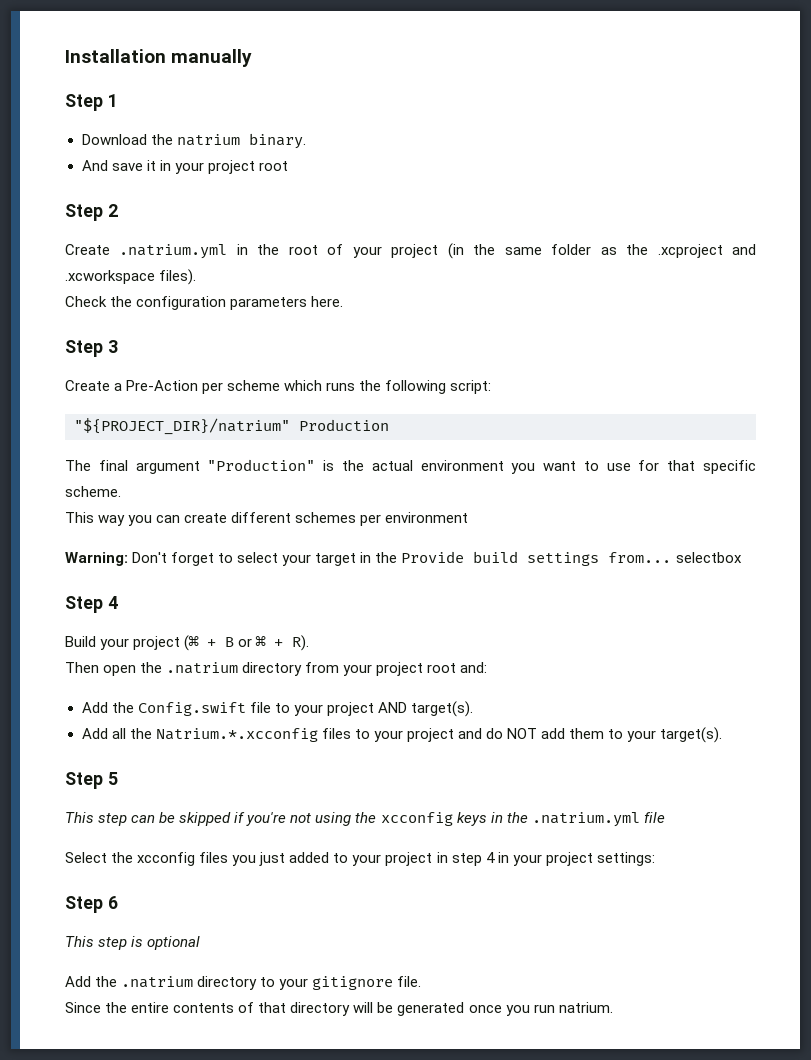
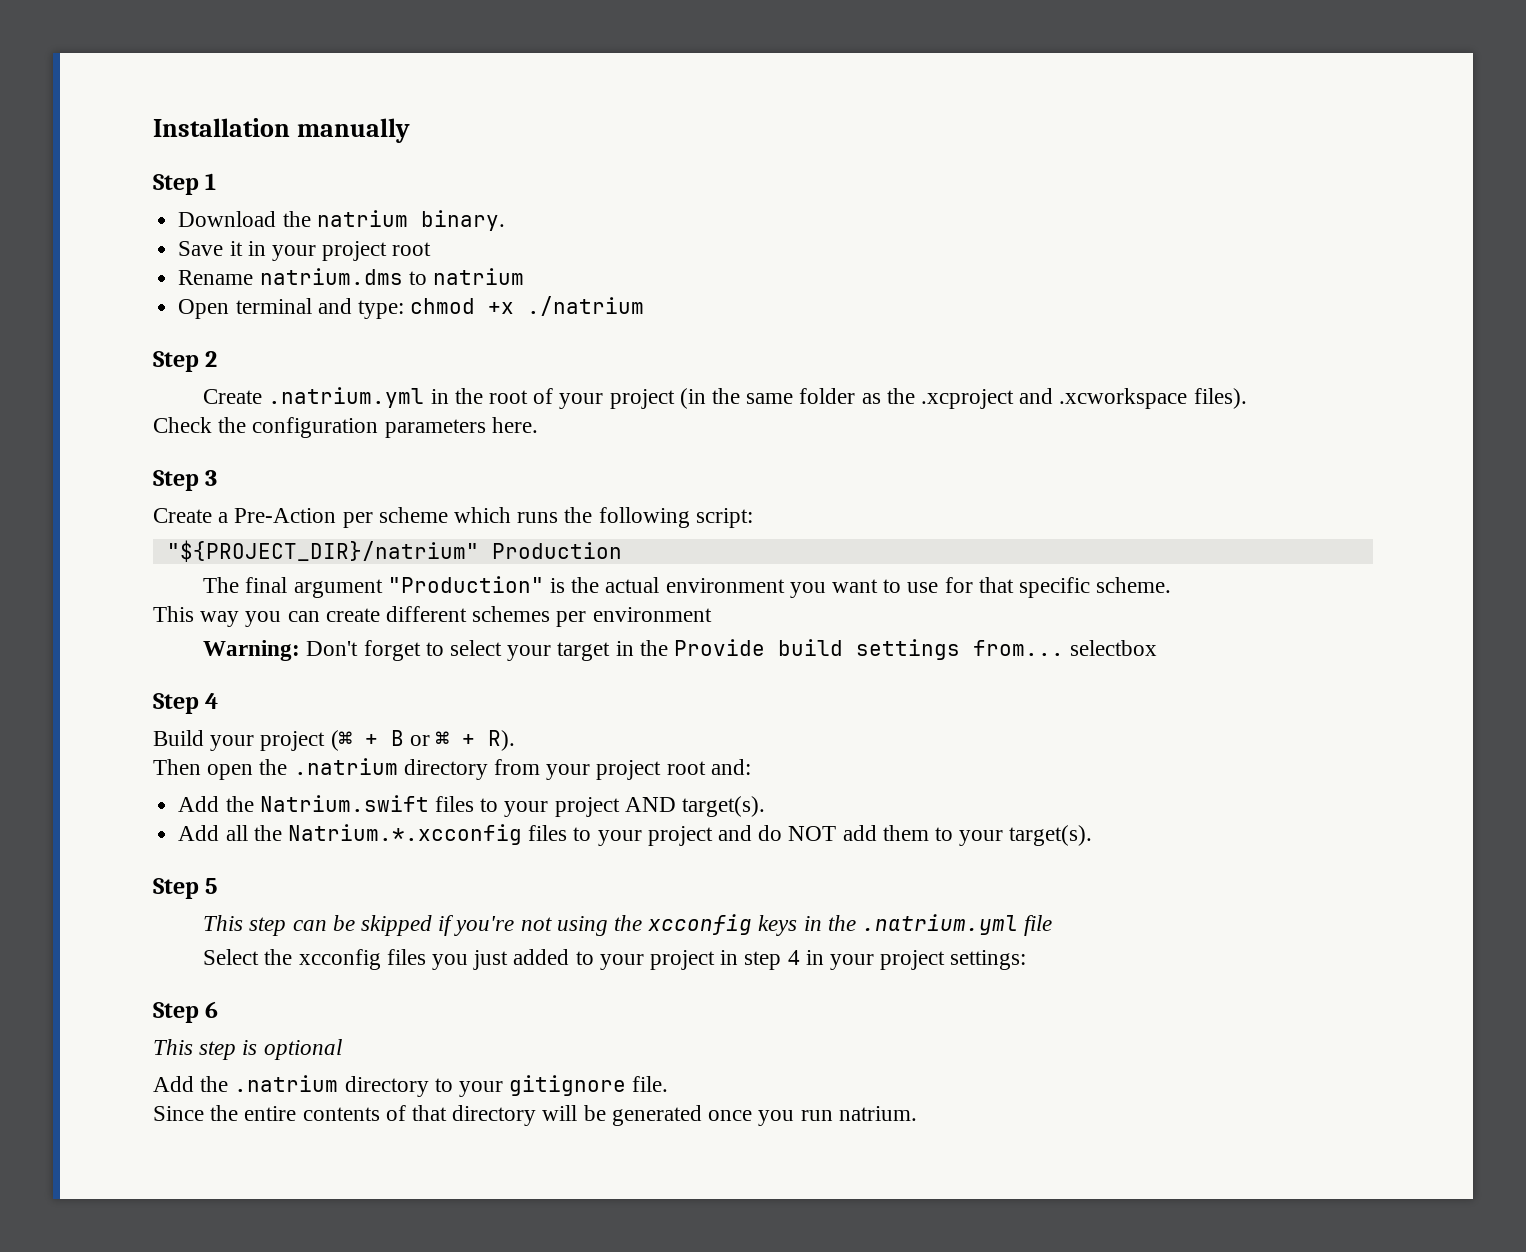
- And save it in your project root
+ Save it in your project root
+ Rename natrium.dms to natrium
+ Open terminal and type: chmod +x ./natrium
- Add the Config.swift file to your project AND target(s).
+ Add the Natrium.swift files to your project AND target(s).

